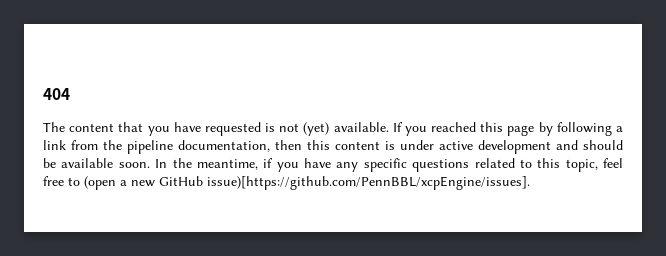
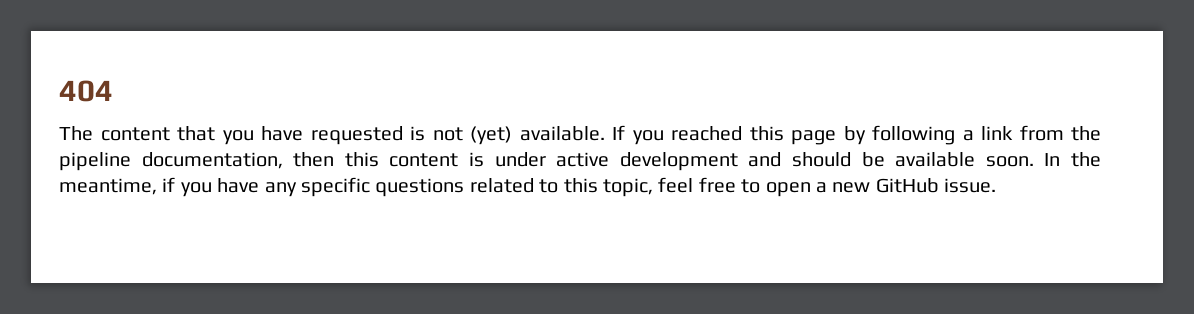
- In the meantime, if you have any specific questions related to this topic, feel free to (open a new GitHub issue)[https://github.com/PennBBL/xcpEngine/issues].
+ In the meantime, if you have any specific questions related to this topic, feel free to open a new GitHub issue.

